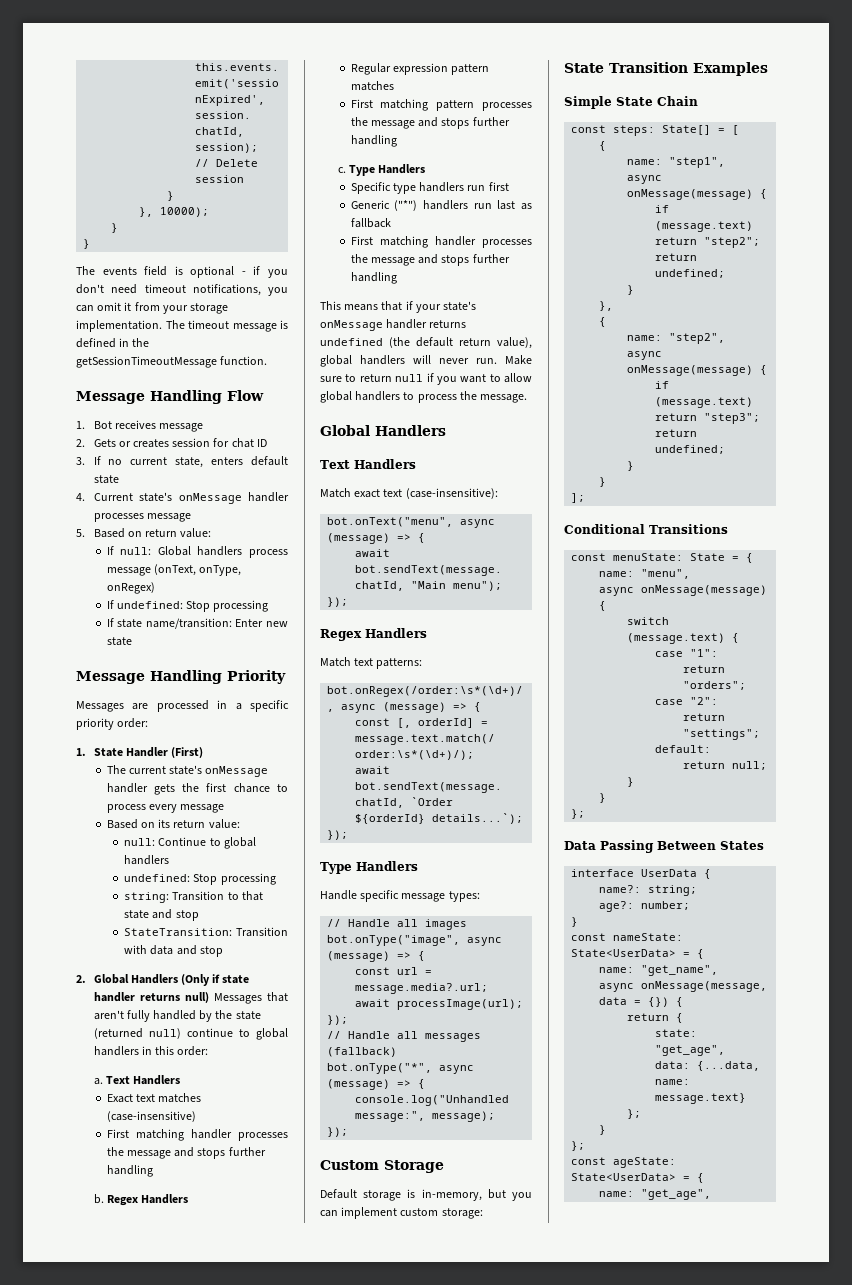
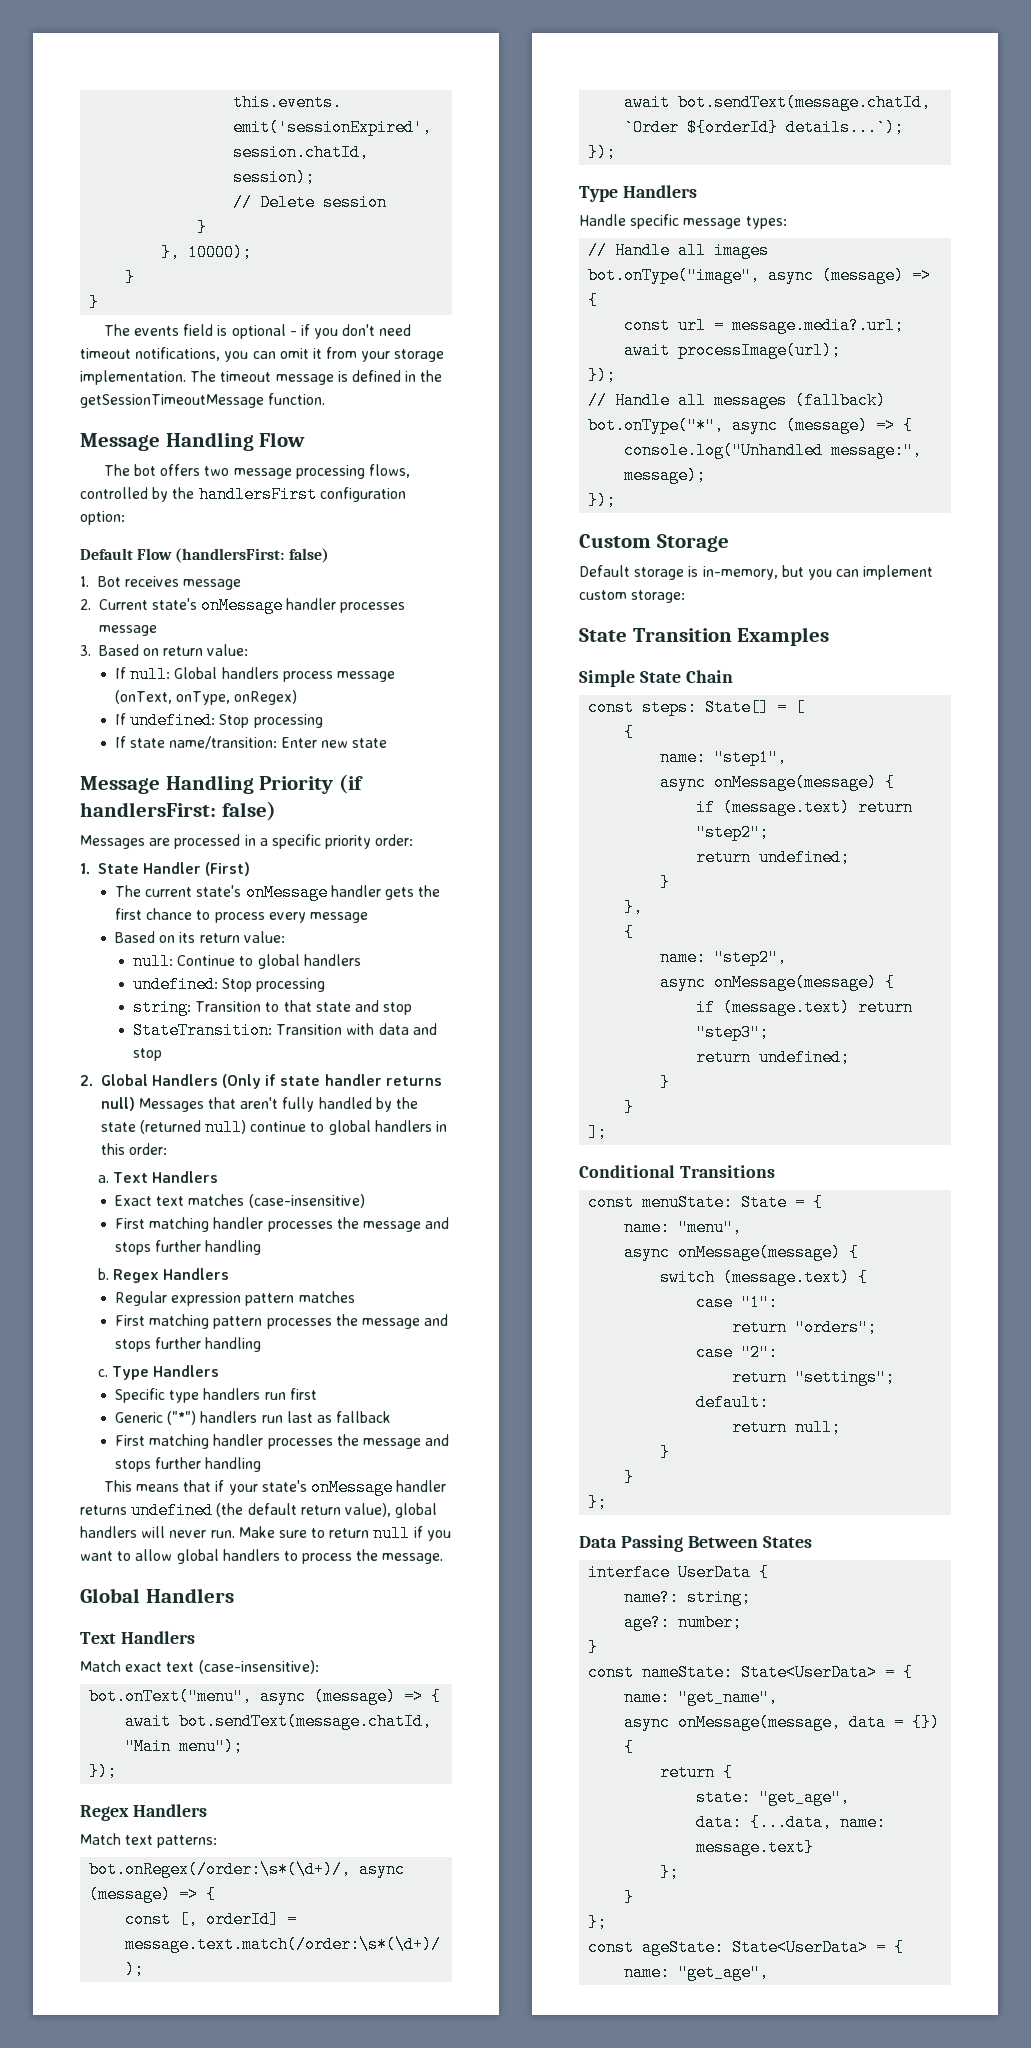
+ The bot offers two message processing flows, controlled by the handlersFirst configuration option:
+ Default Flow (handlersFirst: false)
  1. Bot receives message
- 2. Gets or creates session for chat ID
- 3. If no current state, enters default state
- 4. Current state's onMessage handler processes message
+ 2. Current state's onMessage handler processes message
- 5. Based on return value:
+ 3. Based on return value:
- Message Handling Priority
+ Message Handling Priority (if handlersFirst: false)

